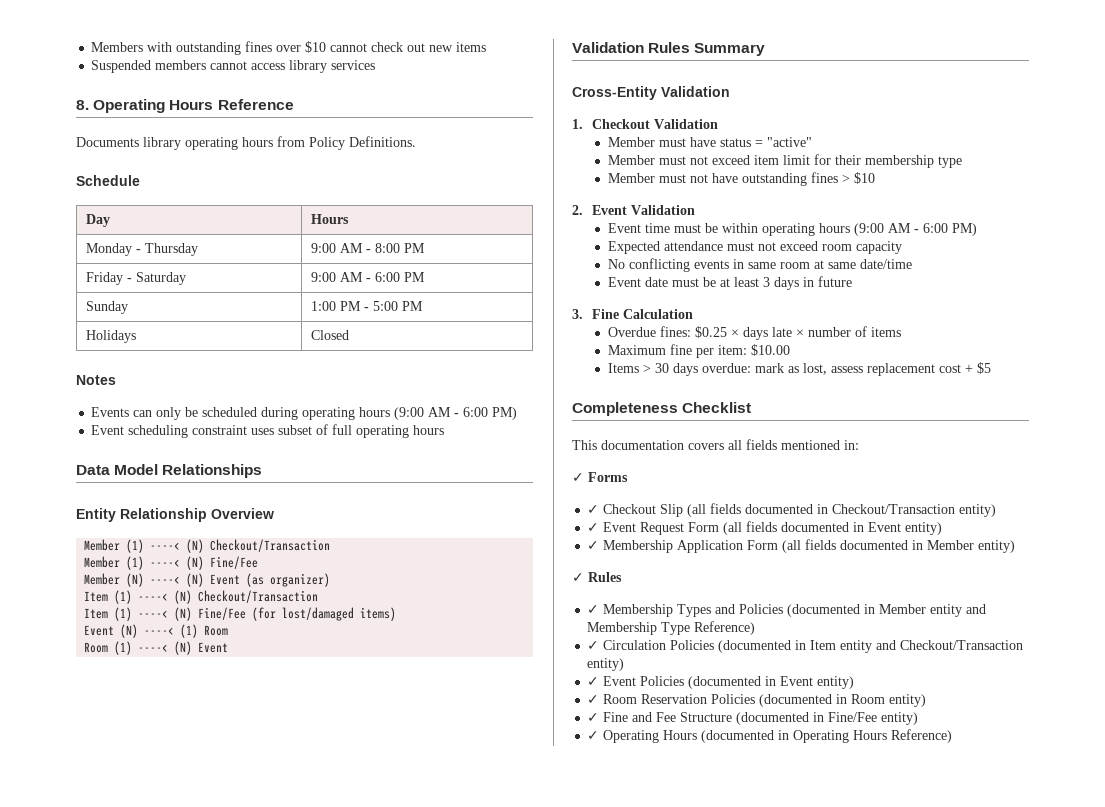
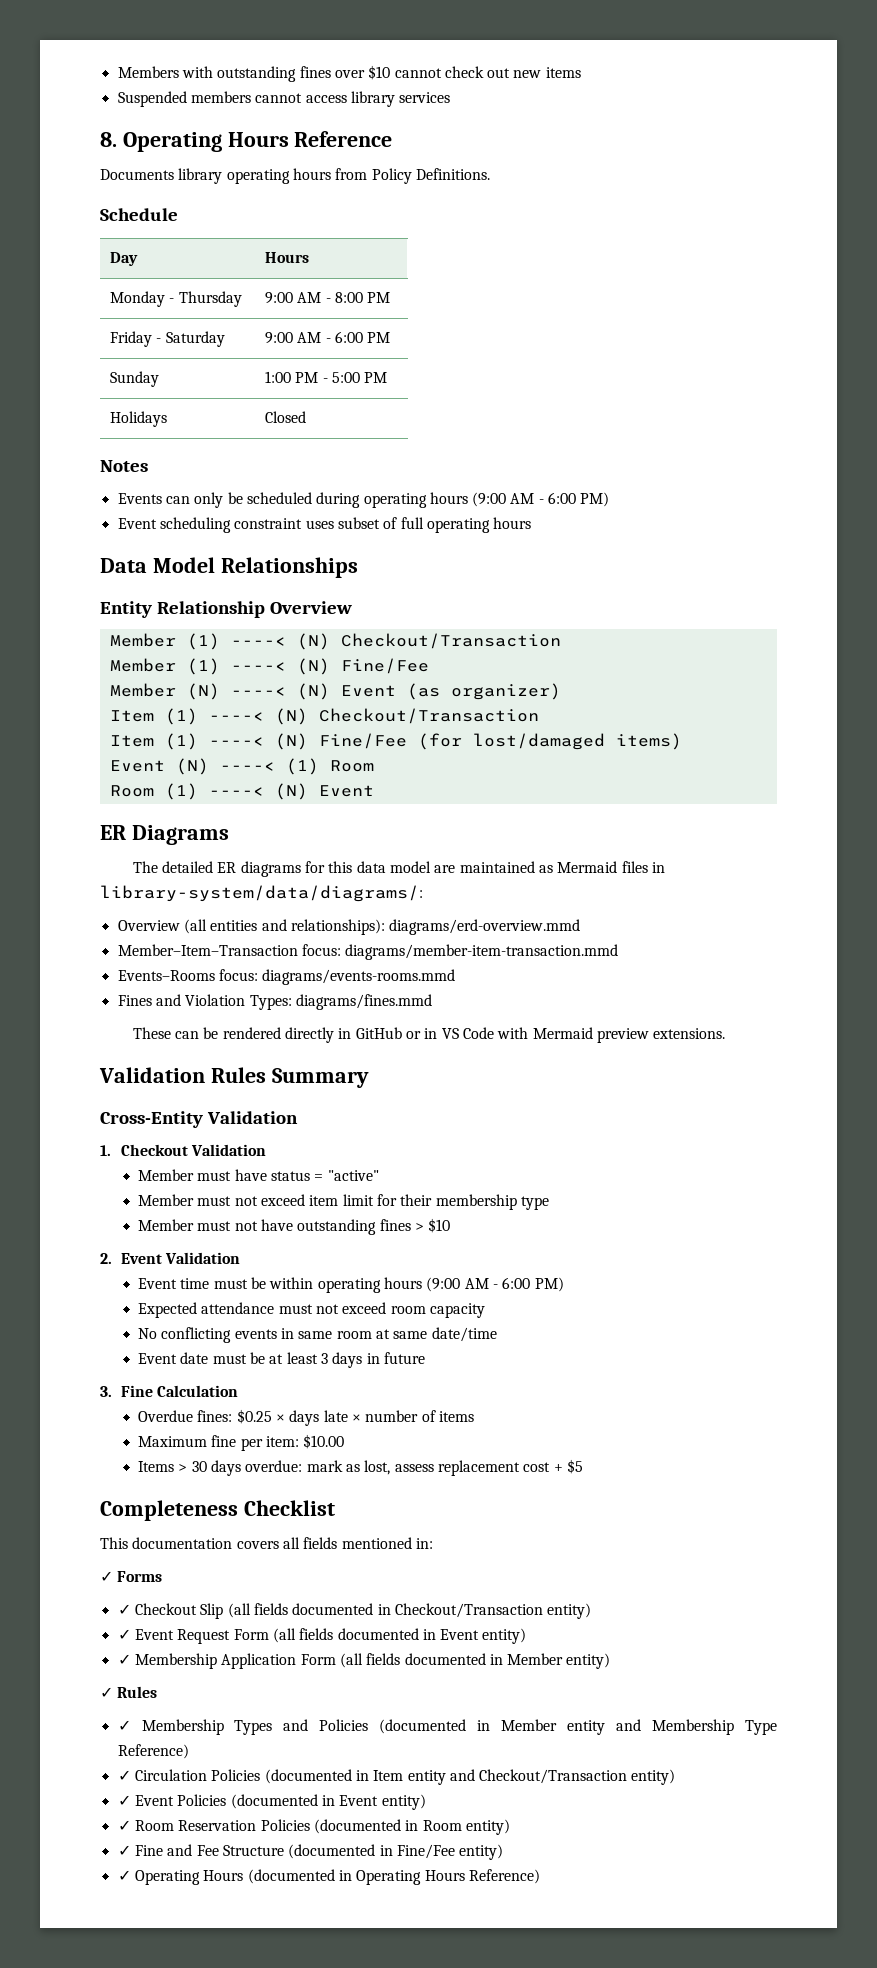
+ ER Diagrams
+ The detailed ER diagrams for this data model are maintained as Mermaid files in library-system/data/diagrams/:
+ Overview (all entities and relationships): diagrams/erd-overview.mmd
+ Member–Item–Transaction focus: diagrams/member-item-transaction.mmd
+ Events–Rooms focus: diagrams/events-rooms.mmd
+ Fines and Violation Types: diagrams/fines.mmd
+ These can be rendered directly in GitHub or in VS Code with Mermaid preview extensions.

